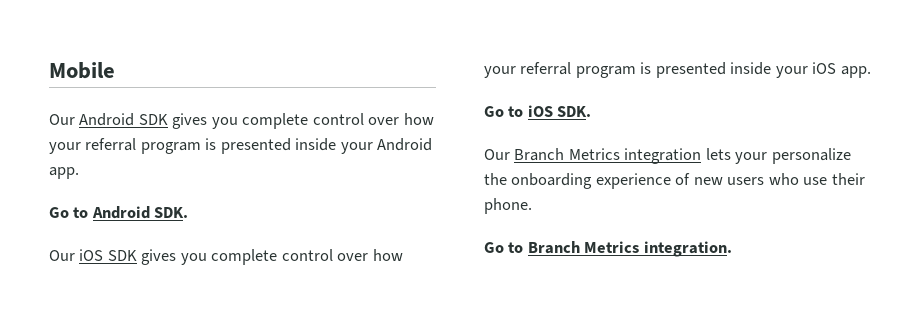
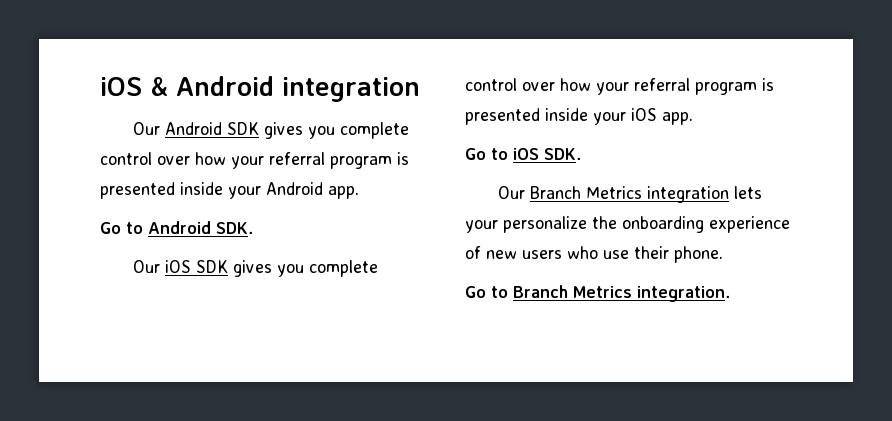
- Mobile
+ iOS & Android integration

